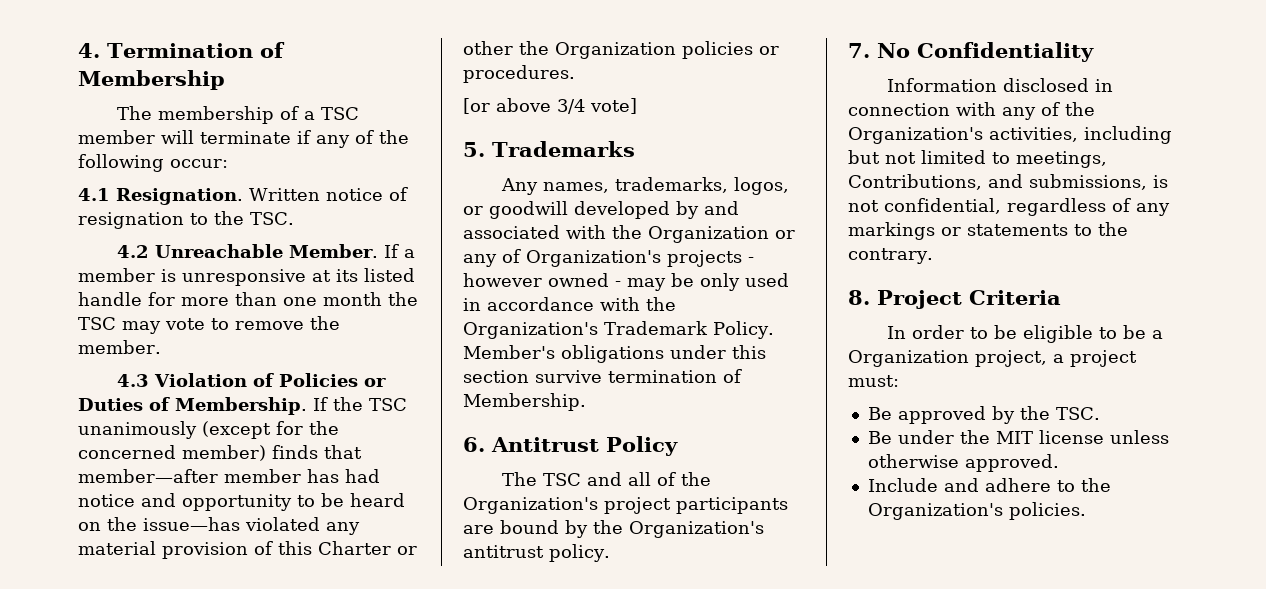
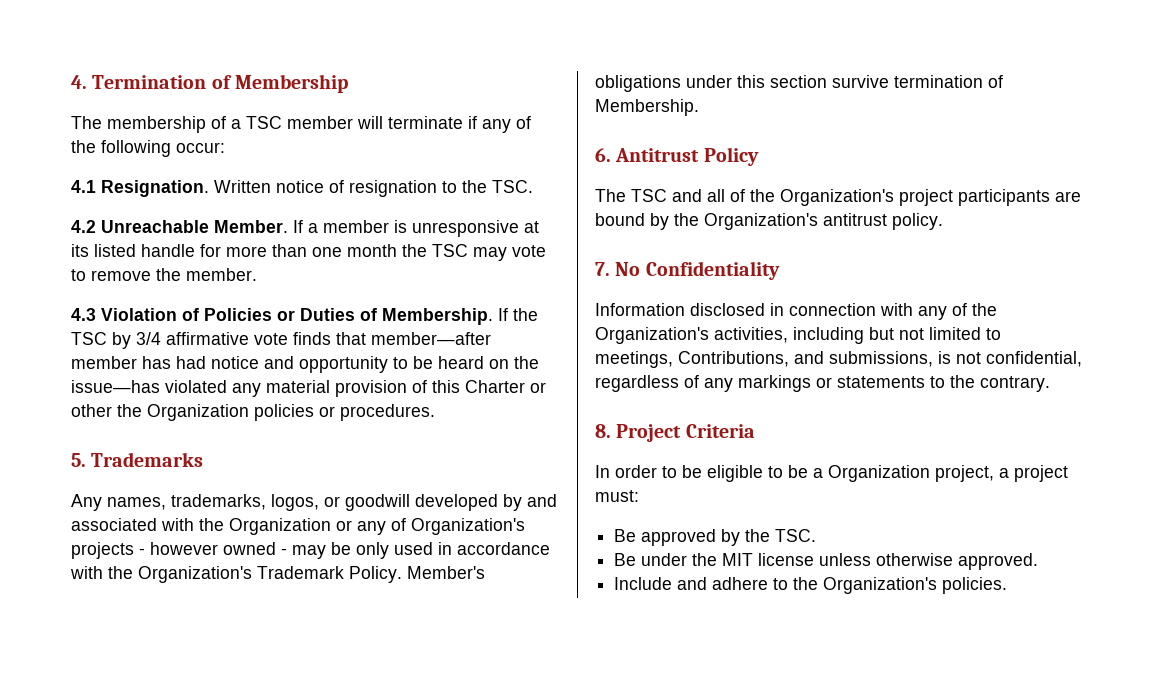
- If the TSC unanimously (except for the concerned member) finds that member—after member has had notice and opportunity to be heard on the issue—has violated any material provision of this Charter or other the Organization policies or procedures.
+ If the TSC by 3/4 affirmative vote finds that member—after member has had notice and opportunity to be heard on the issue—has violated any material provision of this Charter or other the Organization policies or procedures.
- [or above 3/4 vote]

